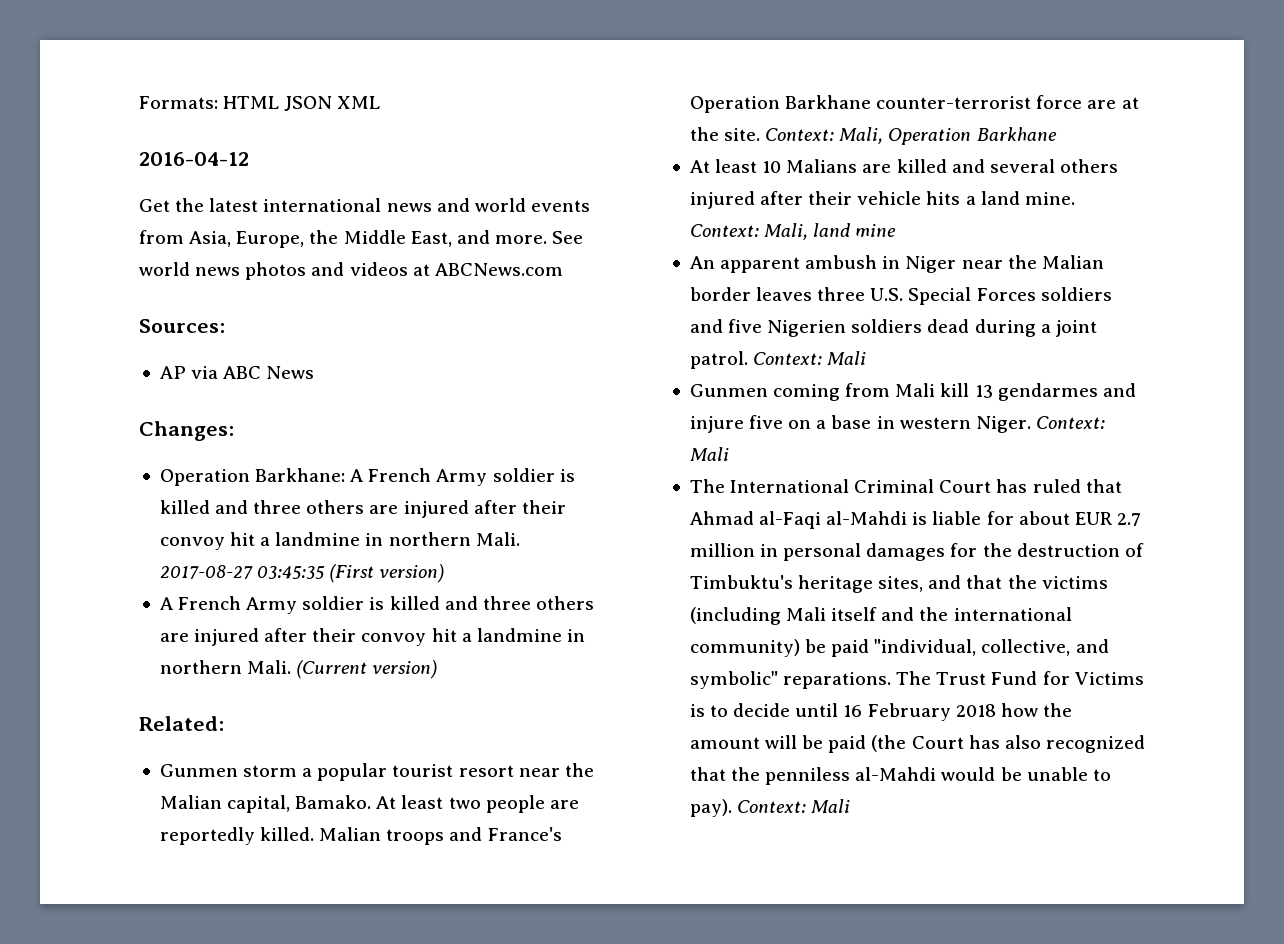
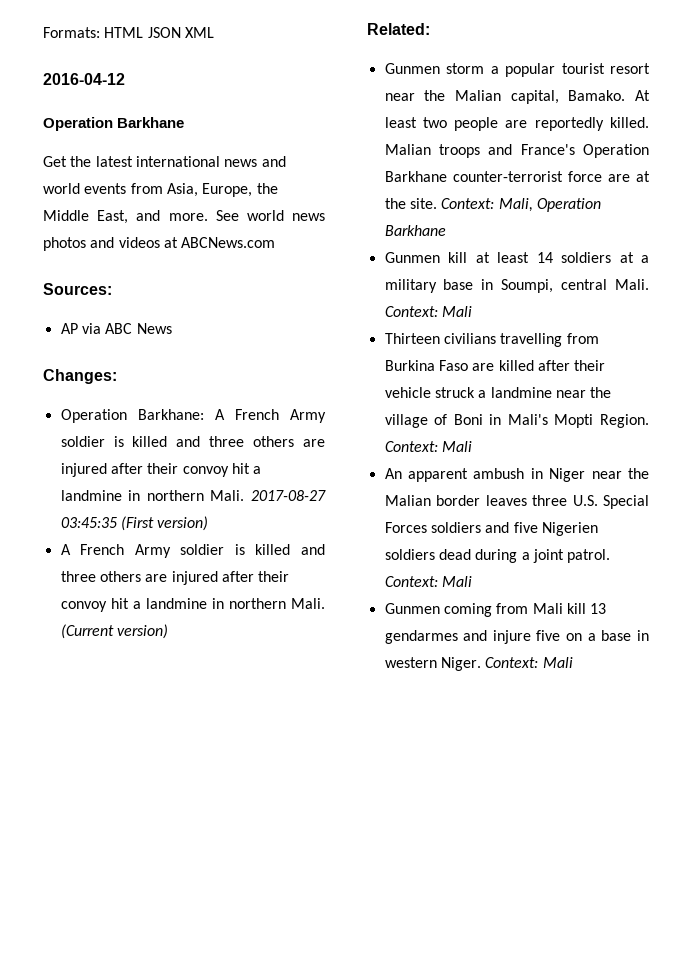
  2016-04-12
+ Operation Barkhane
- At least 10 Malians are killed and several others injured after their vehicle hits a land mine. Context: Mali, land mine
+ Gunmen kill at least 14 soldiers at a military base in Soumpi, central Mali. Context: Mali
+ Thirteen civilians travelling from Burkina Faso are killed after their vehicle struck a landmine near the village of Boni in Mali's Mopti Region. Context: Mali
- The International Criminal Court has ruled that Ahmad al-Faqi al-Mahdi is liable for about EUR 2.7 million in personal damages for the destruction of Timbuktu's heritage sites, and that the victims (including Mali itself and the international community) be paid "individual, collective, and symbolic" reparations. The Trust Fund for Victims is to decide until 16 February 2018 how the amount will be paid (the Court has also recognized that the penniless al-Mahdi would be unable to pay). Context: Mali

